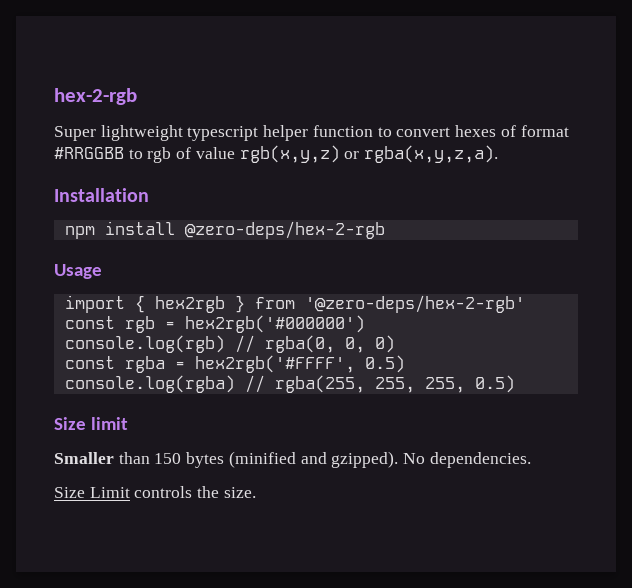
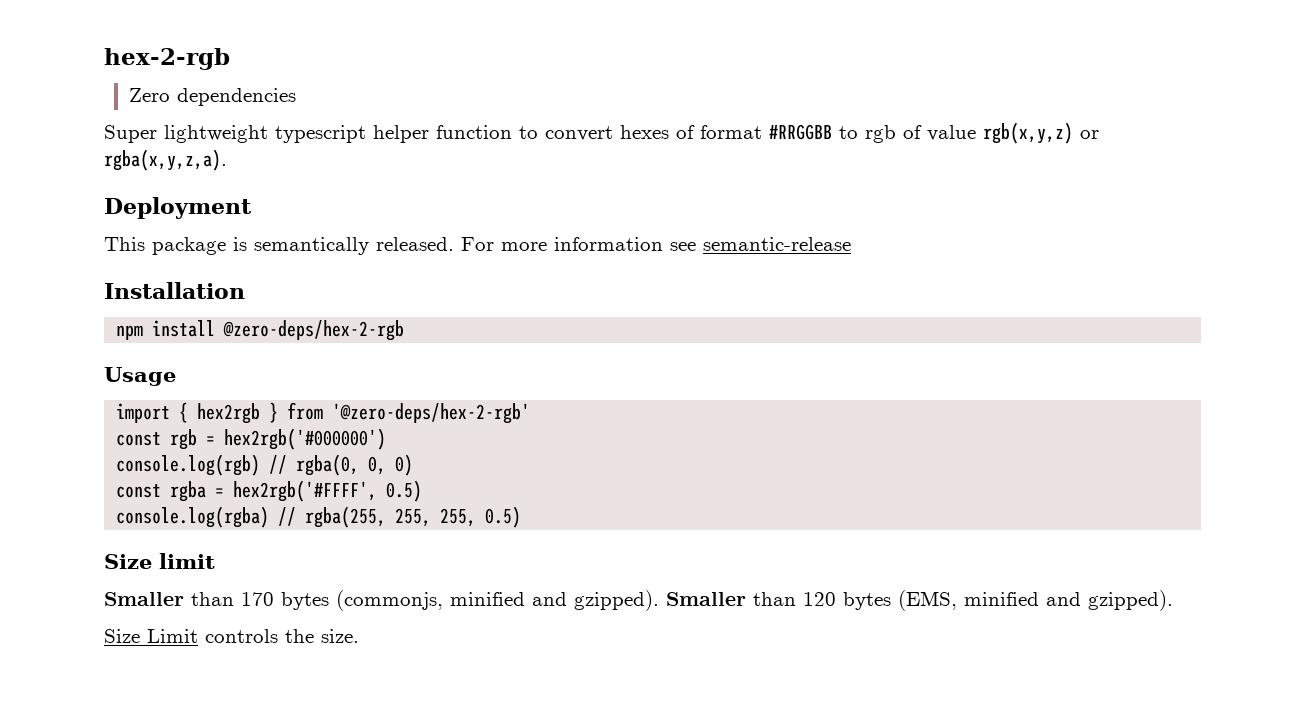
+ Zero dependencies
+ Deployment
+ This package is semantically released. For more information see semantic-release
- Smaller than 150 bytes (minified and gzipped). No dependencies.
+ Smaller than 170 bytes (commonjs, minified and gzipped). Smaller than 120 bytes (EMS, minified and gzipped).

